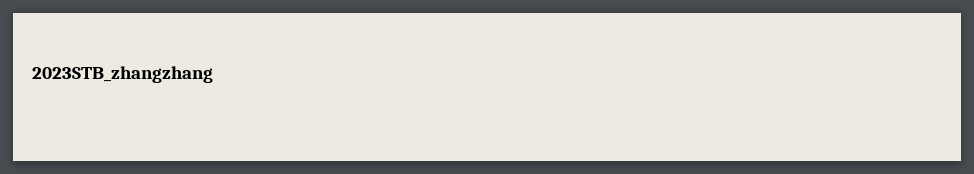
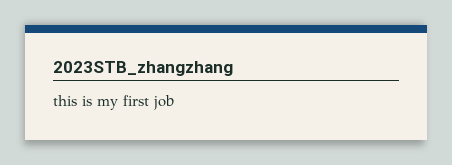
+ this is my first job

